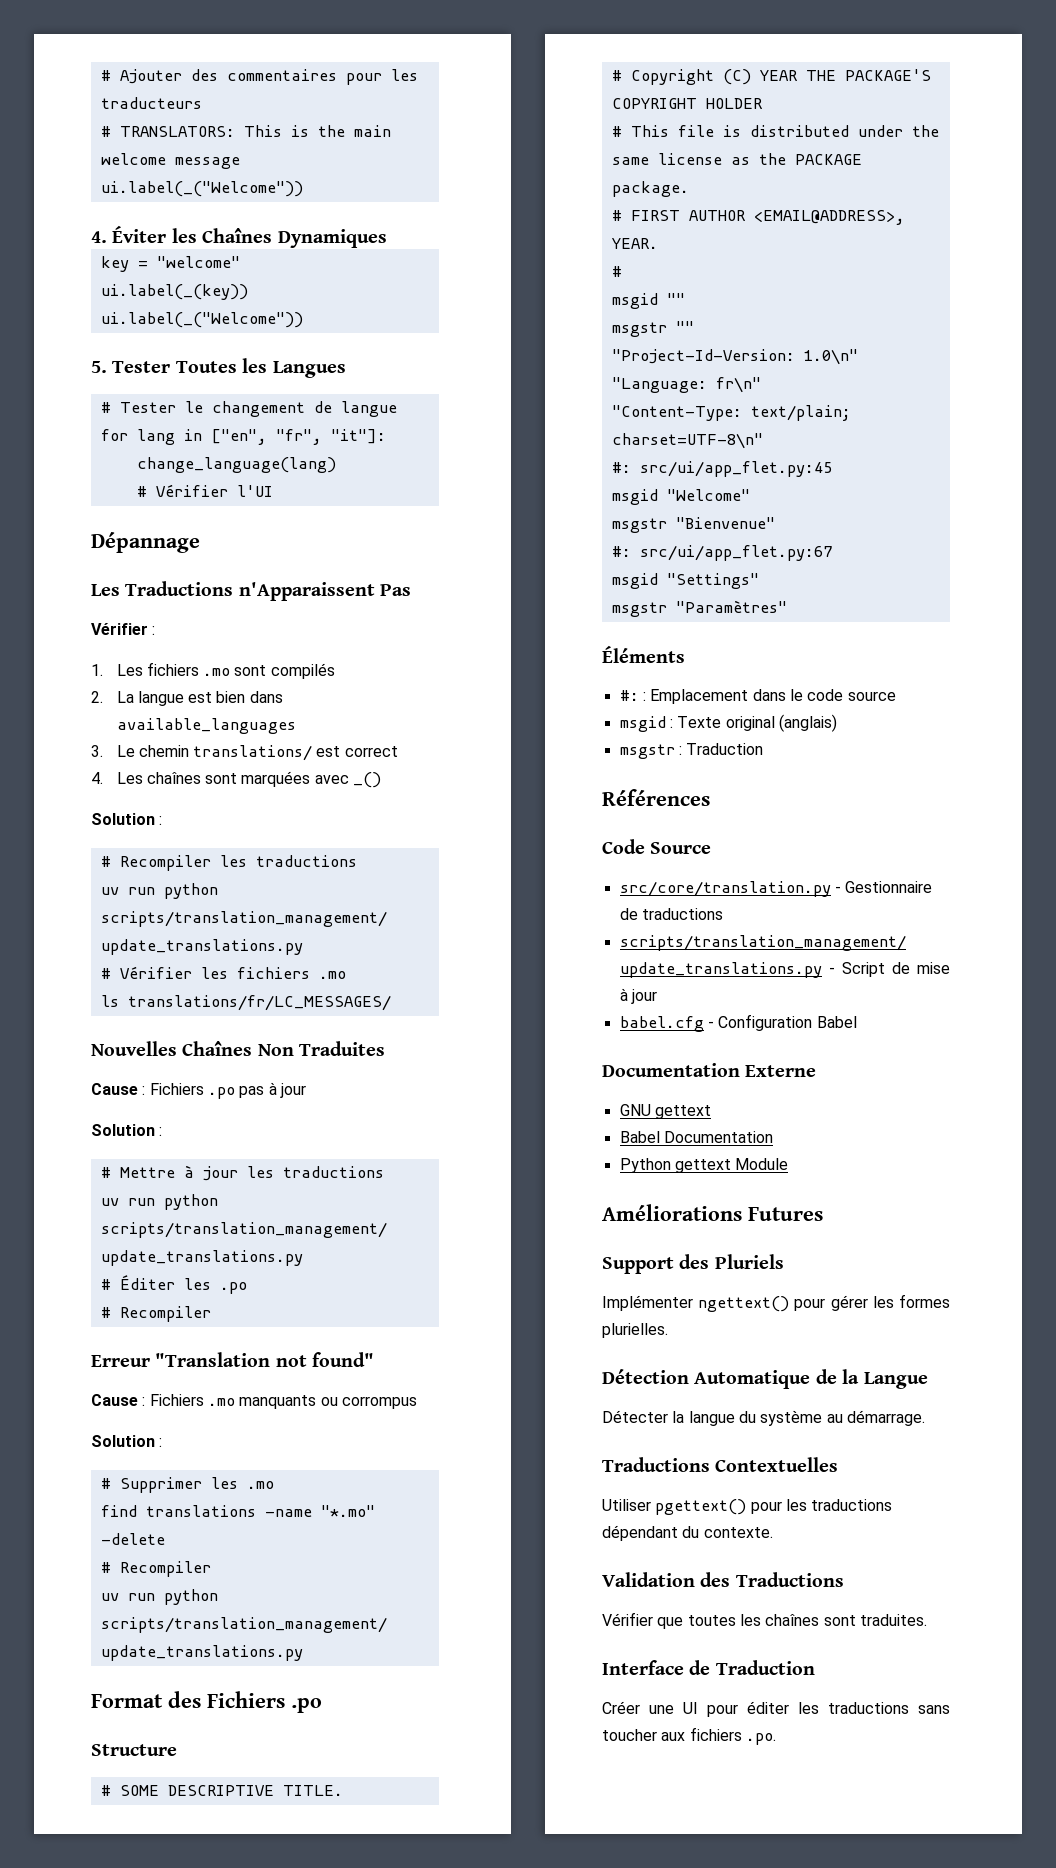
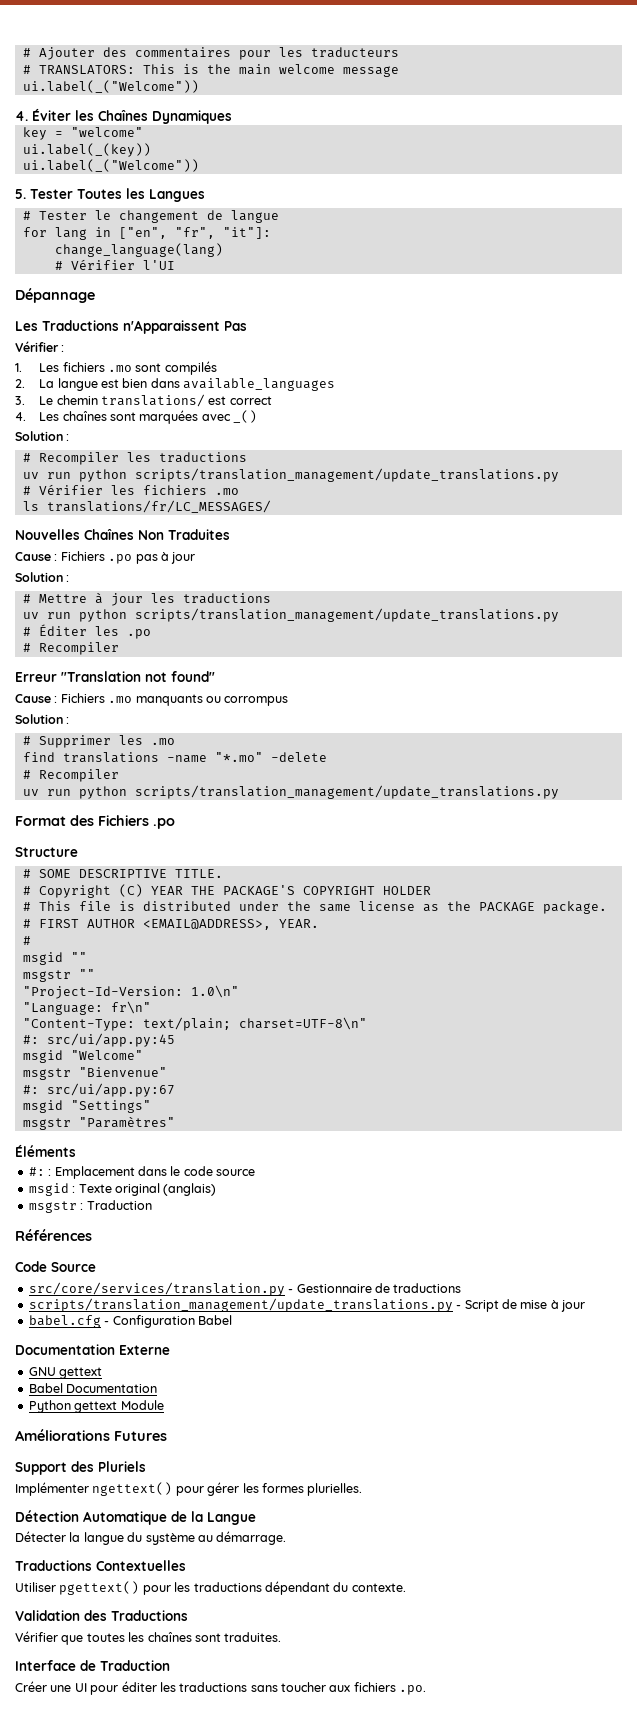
- #: src/ui/app_flet.py:45
+ #: src/ui/app.py:45
- #: src/ui/app_flet.py:67
+ #: src/ui/app.py:67
- src/core/translation.py - Gestionnaire de traductions
+ src/core/services/translation.py - Gestionnaire de traductions

